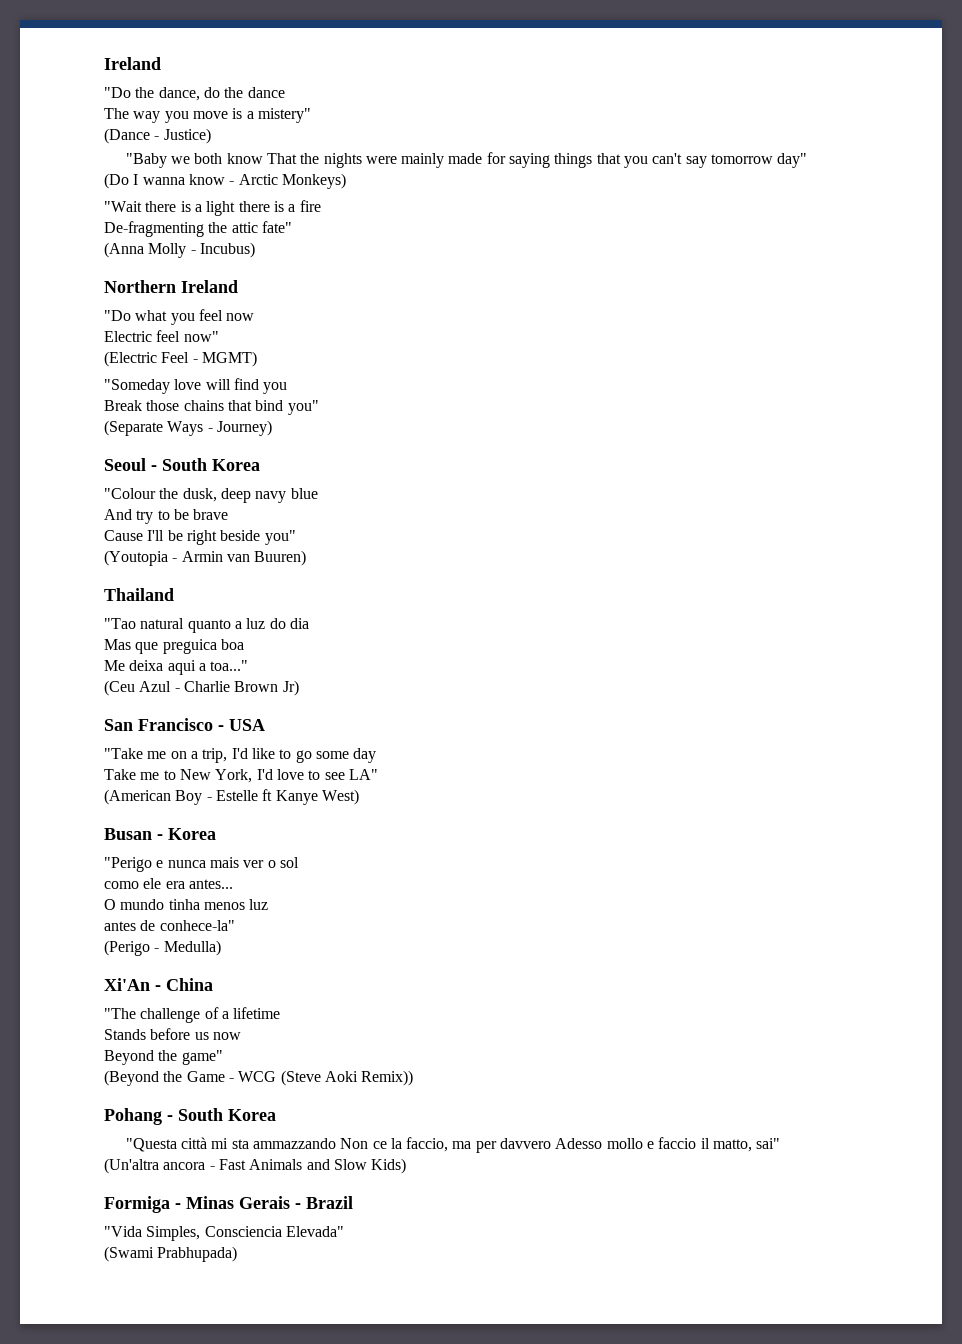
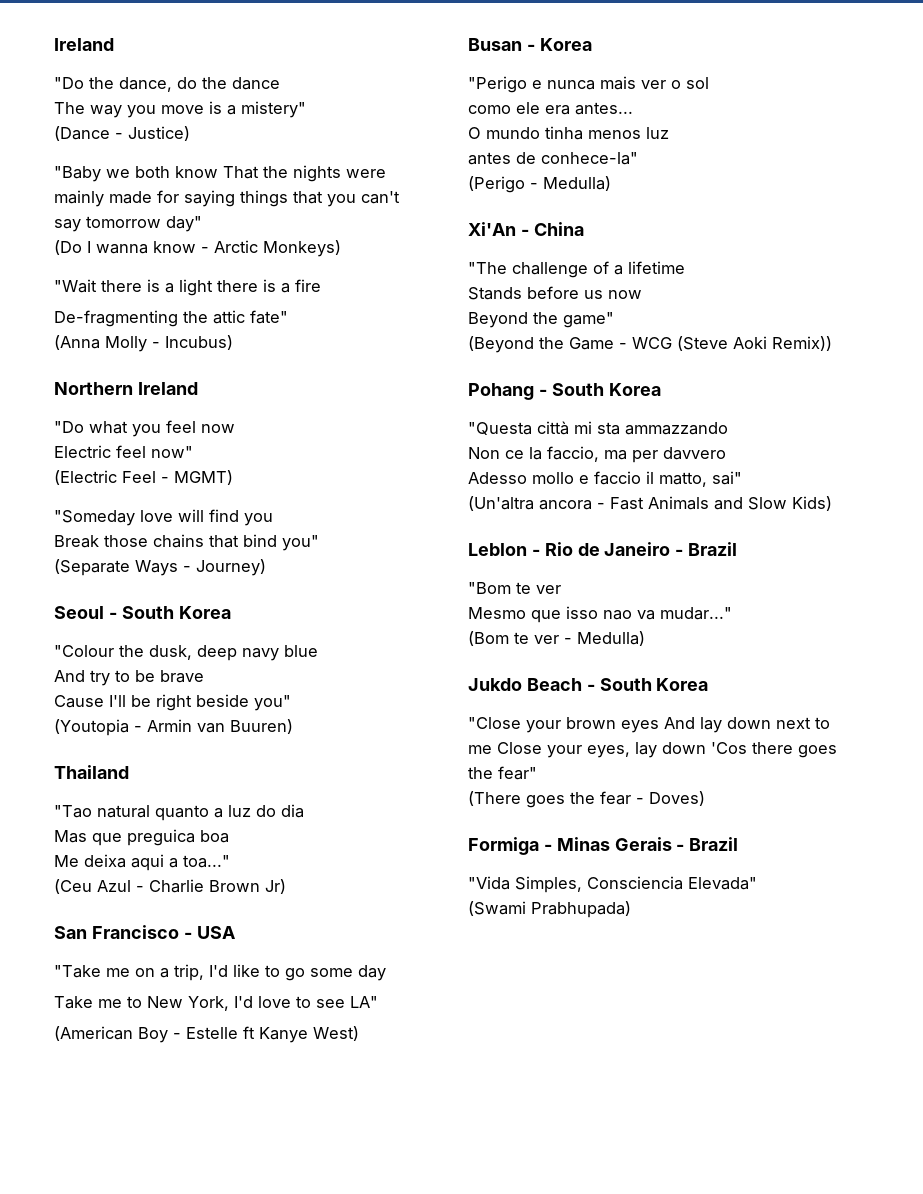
- "Questa città mi sta ammazzando Non ce la faccio, ma per davvero Adesso mollo e faccio il matto, sai"
+ "Questa città mi sta ammazzando
+ Non ce la faccio, ma per davvero
+ Adesso mollo e faccio il matto, sai"
+ Leblon - Rio de Janeiro - Brazil
+ "Bom te ver
+ Mesmo que isso nao va mudar..."
+ (Bom te ver - Medulla)
+ Jukdo Beach - South Korea
+ "Close your brown eyes And lay down next to me Close your eyes, lay down 'Cos there goes the fear"
+ (There goes the fear - Doves)

